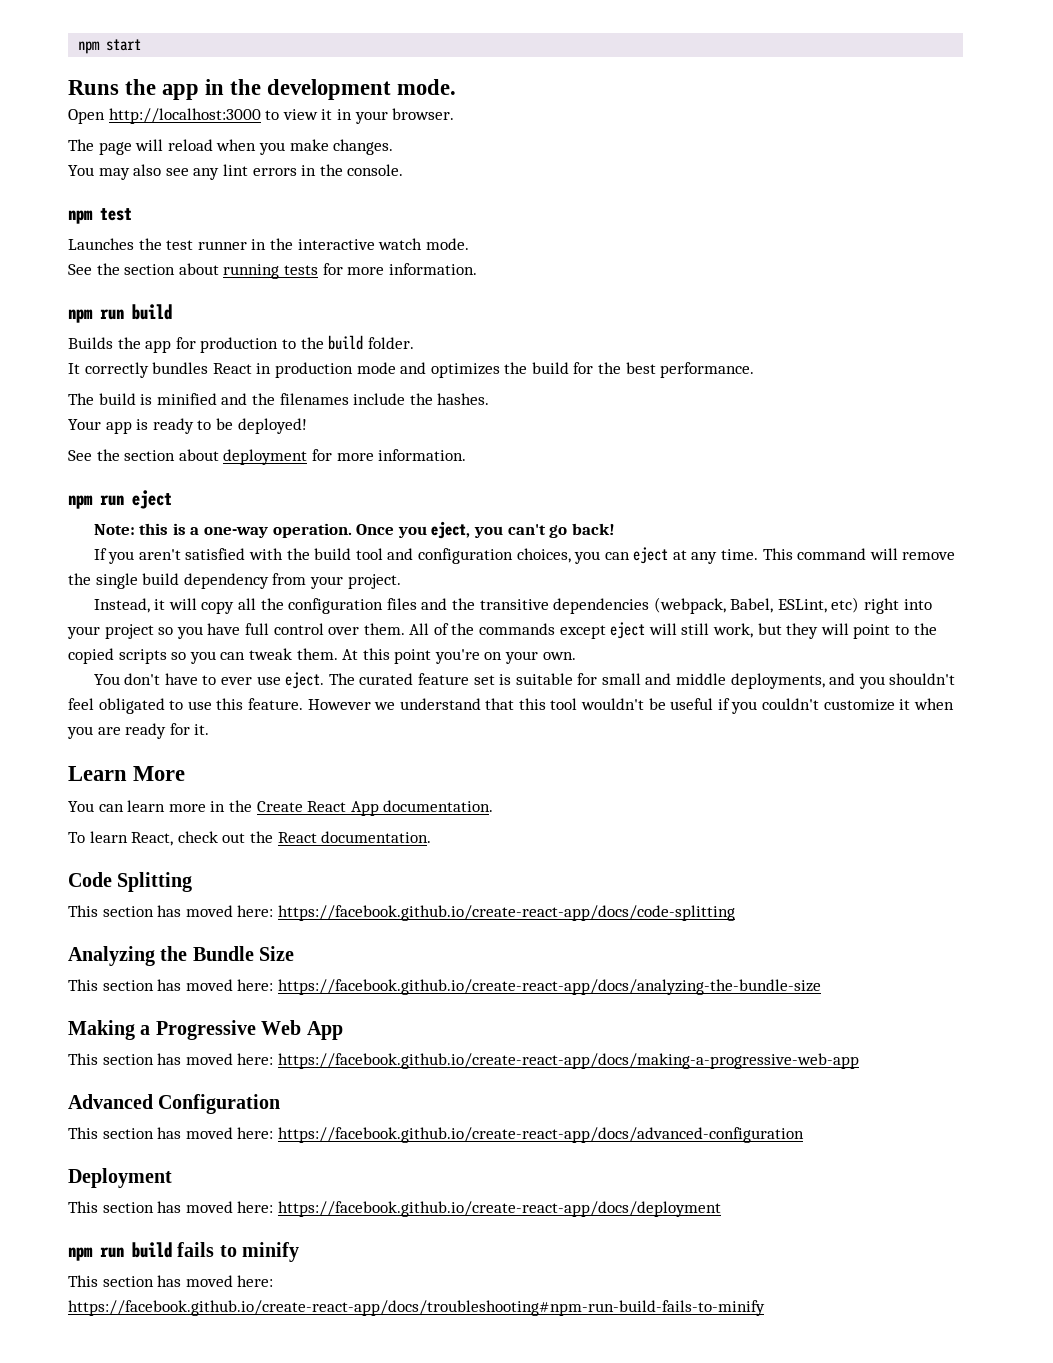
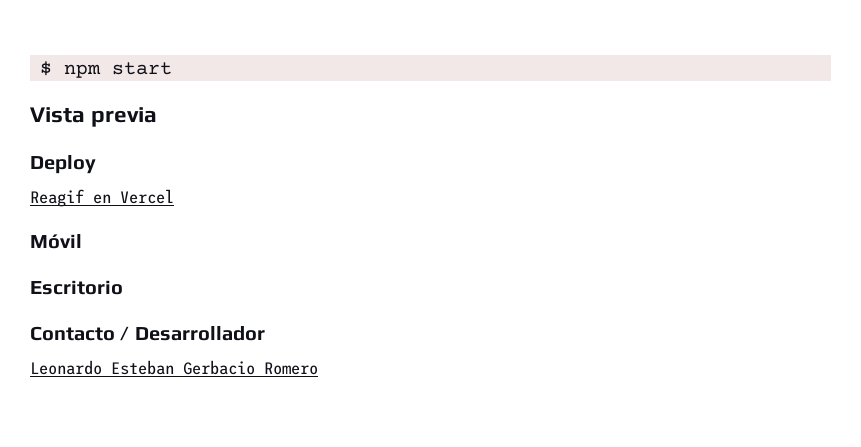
- npm start
+ $ npm start
- Runs the app in the development mode.
- Open http://localhost:3000 to view it in your browser.
- The page will reload when you make changes.
- You may also see any lint errors in the console.
- npm test
- Launches the test runner in the interactive watch mode.
- See the section about running tests for more information.
- npm run build
- Builds the app for production to the build folder.
- It correctly bundles React in production mode and optimizes the build for the best performance.
- The build is minified and the filenames include the hashes.
- Your app is ready to be deployed!
- See the section about deployment for more information.
- npm run eject
- Note: this is a one-way operation. Once you eject, you can't go back!
- If you aren't satisfied with the build tool and configuration choices, you can eject at any time. This command will remove the single build dependency from your project.
- Instead, it will copy all the configuration files and the transitive dependencies (webpack, Babel, ESLint, etc) right into your project so you have full control over them. All of the commands except eject will still work, but they will point to the copied scripts so you can tweak them. At this point you're on your own.
- You don't have to ever use eject. The curated feature set is suitable for small and middle deployments, and you shouldn't feel obligated to use this feature. However we understand that this tool wouldn't be useful if you couldn't customize it when you are ready for it.
- Learn More
- You can learn more in the Create React App documentation.
- To learn React, check out the React documentation.
- Code Splitting
- This section has moved here: https://facebook.github.io/create-react-app/docs/code-splitting
- Analyzing the Bundle Size
- This section has moved here: https://facebook.github.io/create-react-app/docs/analyzing-the-bundle-size
- Making a Progressive Web App
- This section has moved here: https://facebook.github.io/create-react-app/docs/making-a-progressive-web-app
- Advanced Configuration
- This section has moved here: https://facebook.github.io/create-react-app/docs/advanced-configuration
- Deployment
- This section has moved here: https://facebook.github.io/create-react-app/docs/deployment
- npm run build fails to minify
- This section has moved here: https://facebook.github.io/create-react-app/docs/troubleshooting#npm-run-build-fails-to-minify
+ Vista previa
+ Deploy
+ Reagif en Vercel
+ Móvil
+ Escritorio
+ Contacto / Desarrollador
+ Leonardo Esteban Gerbacio Romero

